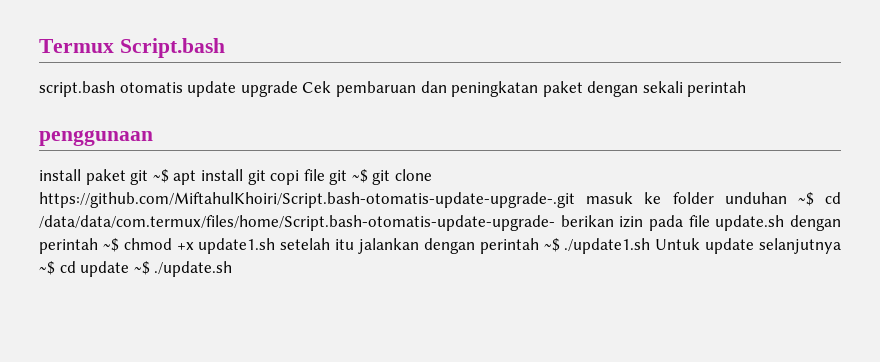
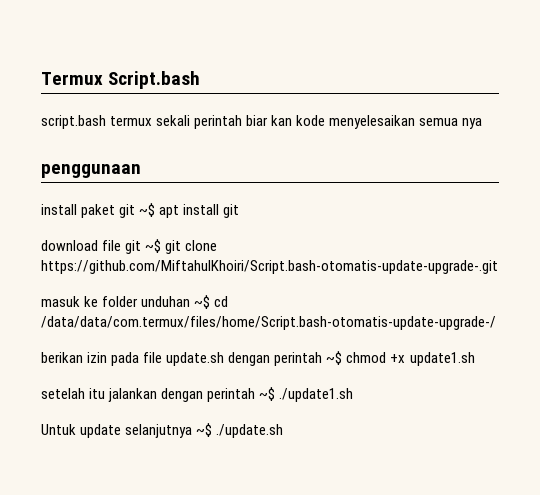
- script.bash otomatis update upgrade Cek pembaruan dan peningkatan paket dengan sekali perintah
+ script.bash termux sekali perintah biar kan kode menyelesaikan semua nya
- install paket git ~$ apt install git copi file git ~$ git clone https://github.com/MiftahulKhoiri/Script.bash-otomatis-update-upgrade-.git masuk ke folder unduhan ~$ cd /data/data/com.termux/files/home/Script.bash-otomatis-update-upgrade- berikan izin pada file update.sh dengan perintah ~$ chmod +x update1.sh setelah itu jalankan dengan perintah ~$ ./update1.sh Untuk update selanjutnya ~$ cd update ~$ ./update.sh
+ install paket git ~$ apt install git
+ download file git ~$ git clone https://github.com/MiftahulKhoiri/Script.bash-otomatis-update-upgrade-.git
+ masuk ke folder unduhan ~$ cd /data/data/com.termux/files/home/Script.bash-otomatis-update-upgrade-/
+ berikan izin pada file update.sh dengan perintah ~$ chmod +x update1.sh
+ setelah itu jalankan dengan perintah ~$ ./update1.sh
+ Untuk update selanjutnya ~$ ./update.sh

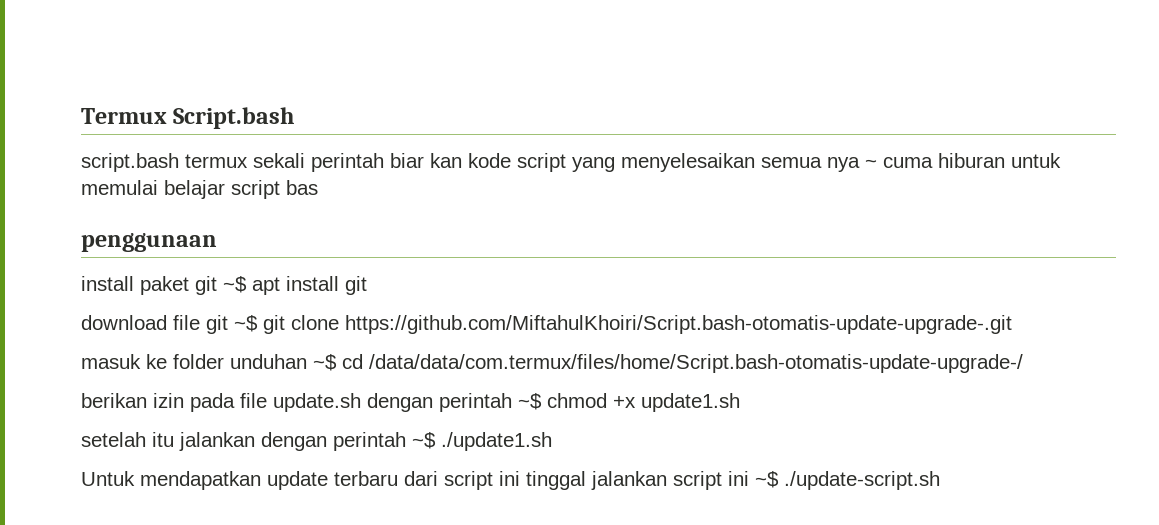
- script.bash termux sekali perintah biar kan kode menyelesaikan semua nya
+ script.bash termux sekali perintah biar kan kode script yang menyelesaikan semua nya ~ cuma hiburan untuk memulai belajar script bas
- Untuk update selanjutnya ~$ ./update.sh
+ Untuk mendapatkan update terbaru dari script ini tinggal jalankan script ini ~$ ./update-script.sh

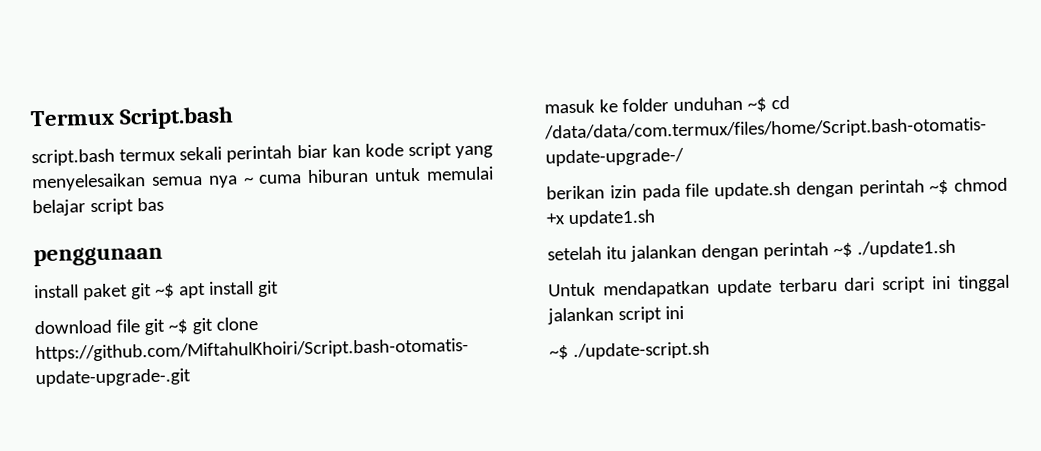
- Untuk mendapatkan update terbaru dari script ini tinggal jalankan script ini ~$ ./update-script.sh
+ Untuk mendapatkan update terbaru dari script ini tinggal jalankan script ini
+ ~$ ./update-script.sh

